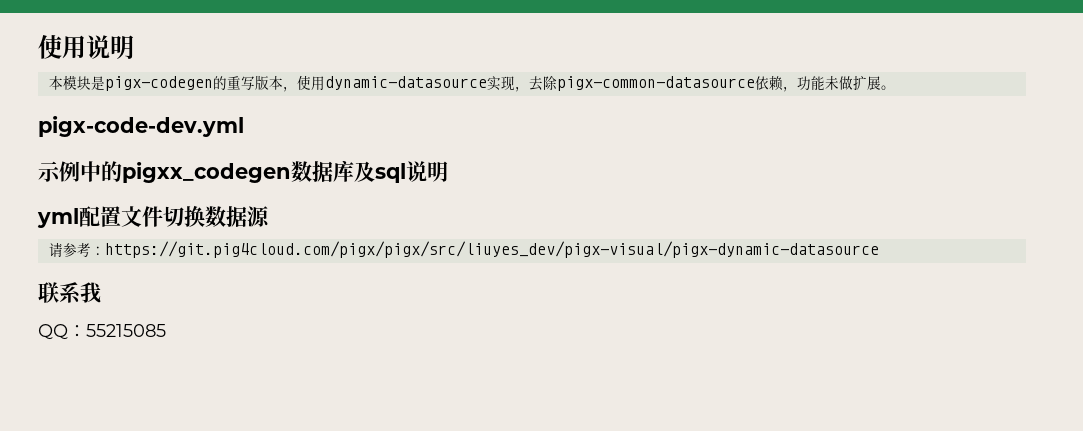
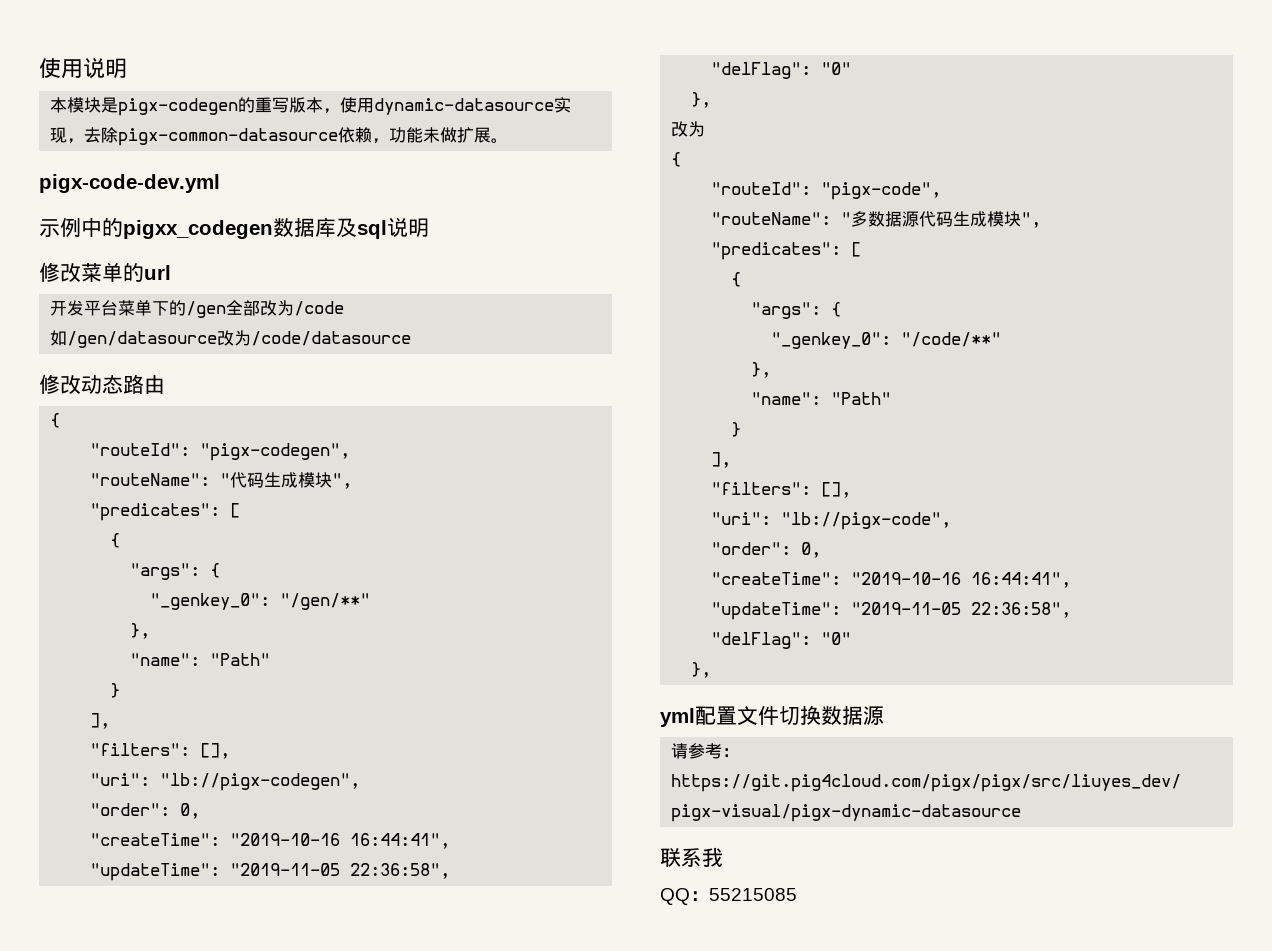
+ 修改菜单的url
+ 开发平台菜单下的/gen全部改为/code
+ 如/gen/datasource改为/code/datasource
+ 修改动态路由
+ {
+ "routeId": "pigx-codegen",
+ "routeName": "代码生成模块",
+ "predicates": [
+ {
+ "args": {
+ "_genkey_0": "/gen/**"
+ },
+ "name": "Path"
+ }
+ ],
+ "filters": [],
+ "uri": "lb://pigx-codegen",
+ "order": 0,
+ "createTime": "2019-10-16 16:44:41",
+ "updateTime": "2019-11-05 22:36:58",
+ "delFlag": "0"
+ },
+ 改为
+ {
+ "routeId": "pigx-code",
+ "routeName": "多数据源代码生成模块",
+ "predicates": [
+ {
+ "args": {
+ "_genkey_0": "/code/**"
+ },
+ "name": "Path"
+ }
+ ],
+ "filters": [],
+ "uri": "lb://pigx-code",
+ "order": 0,
+ "createTime": "2019-10-16 16:44:41",
+ "updateTime": "2019-11-05 22:36:58",
+ "delFlag": "0"
+ },

